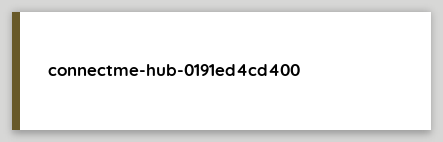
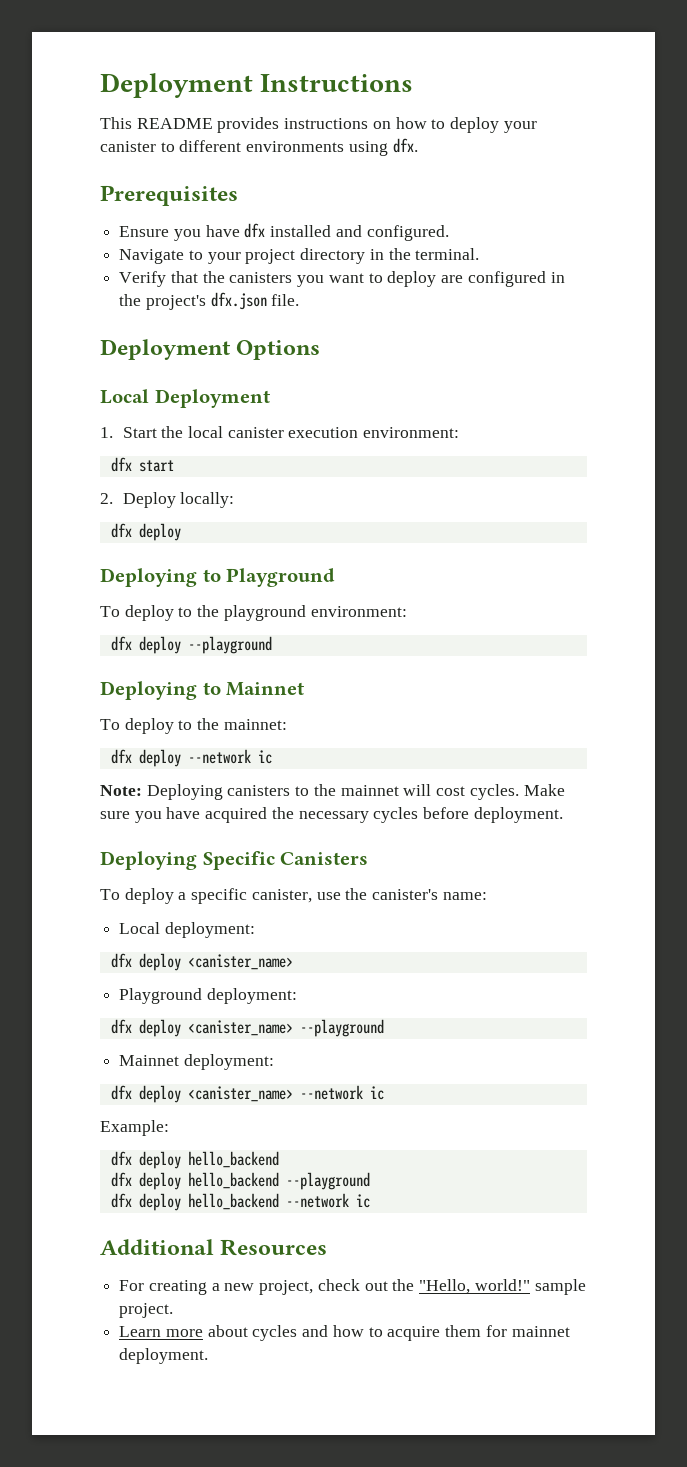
- connectme-hub-0191ed4cd400
+ Deployment Instructions
+ This README provides instructions on how to deploy your canister to different environments using dfx.
+ Prerequisites
+ Ensure you have dfx installed and configured.
+ Navigate to your project directory in the terminal.
+ Verify that the canisters you want to deploy are configured in the project's dfx.json file.
+ Deployment Options
+ Local Deployment
+ 1. Start the local canister execution environment:
+ dfx start
+ 2. Deploy locally:
+ dfx deploy
+ Deploying to Playground
+ To deploy to the playground environment:
+ dfx deploy --playground
+ Deploying to Mainnet
+ To deploy to the mainnet:
+ dfx deploy --network ic
+ Note: Deploying canisters to the mainnet will cost cycles. Make sure you have acquired the necessary cycles before deployment.
+ Deploying Specific Canisters
+ To deploy a specific canister, use the canister's name:
+ Local deployment:
+ dfx deploy <canister_name>
+ Playground deployment:
+ dfx deploy <canister_name> --playground
+ Mainnet deployment:
+ dfx deploy <canister_name> --network ic
+ Example:
+ dfx deploy hello_backend
+ dfx deploy hello_backend --playground
+ dfx deploy hello_backend --network ic
+ Additional Resources
+ For creating a new project, check out the "Hello, world!" sample project.
+ Learn more about cycles and how to acquire them for mainnet deployment.

